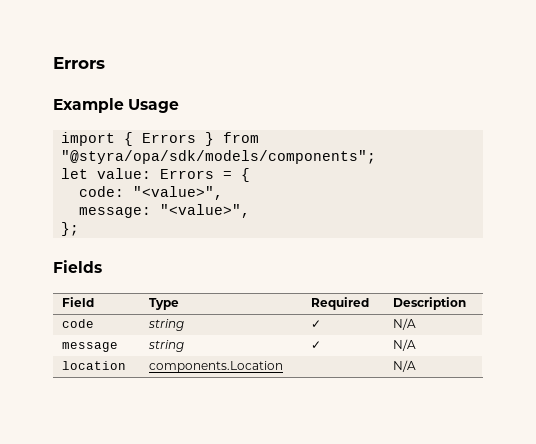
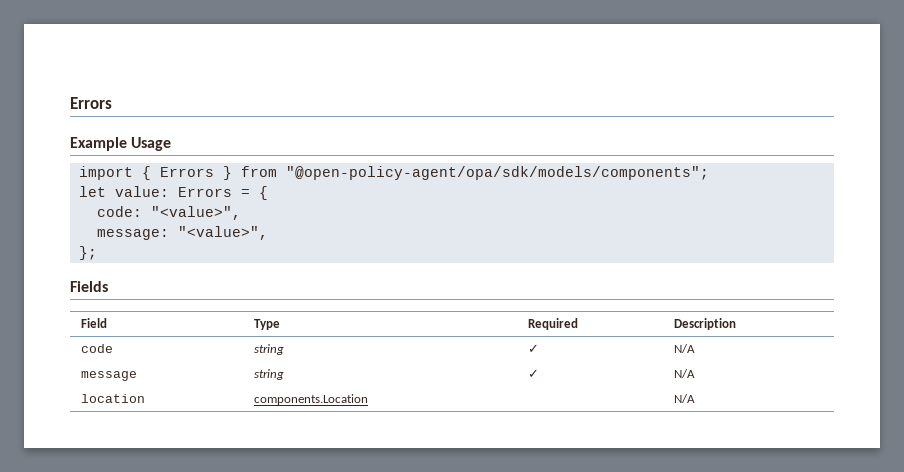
- import { Errors } from "@styra/opa/sdk/models/components";
+ import { Errors } from "@open-policy-agent/opa/sdk/models/components";

